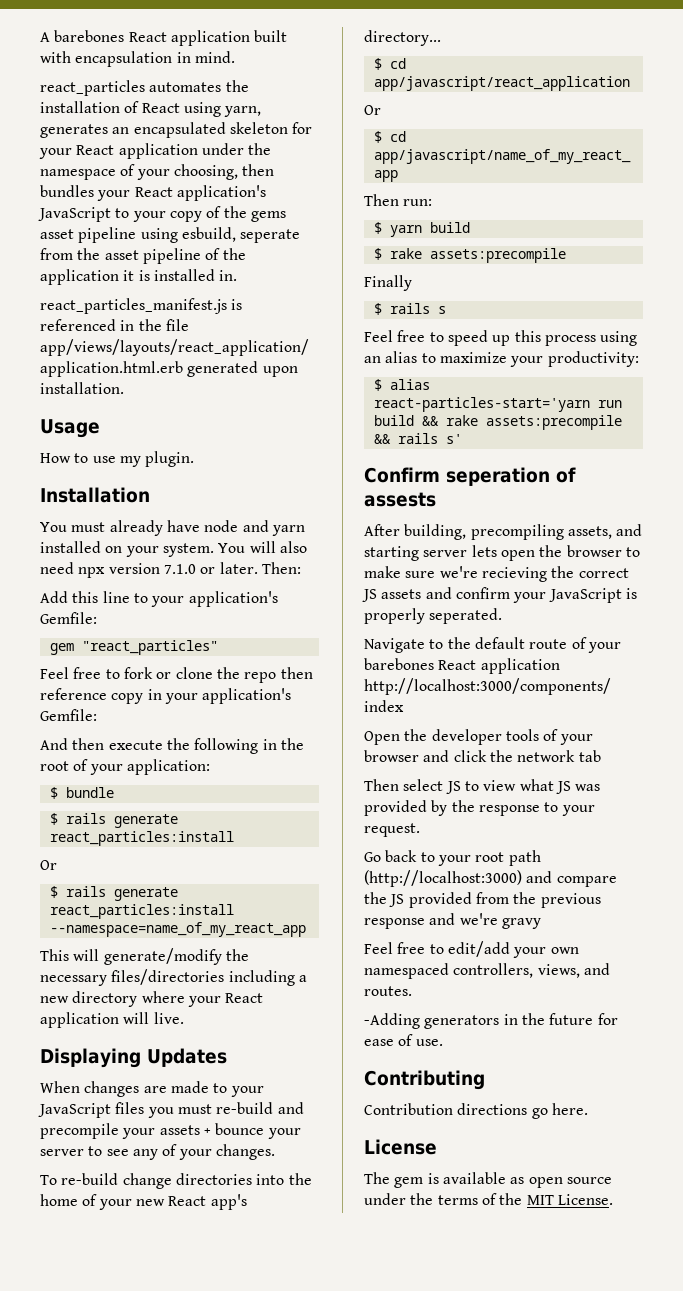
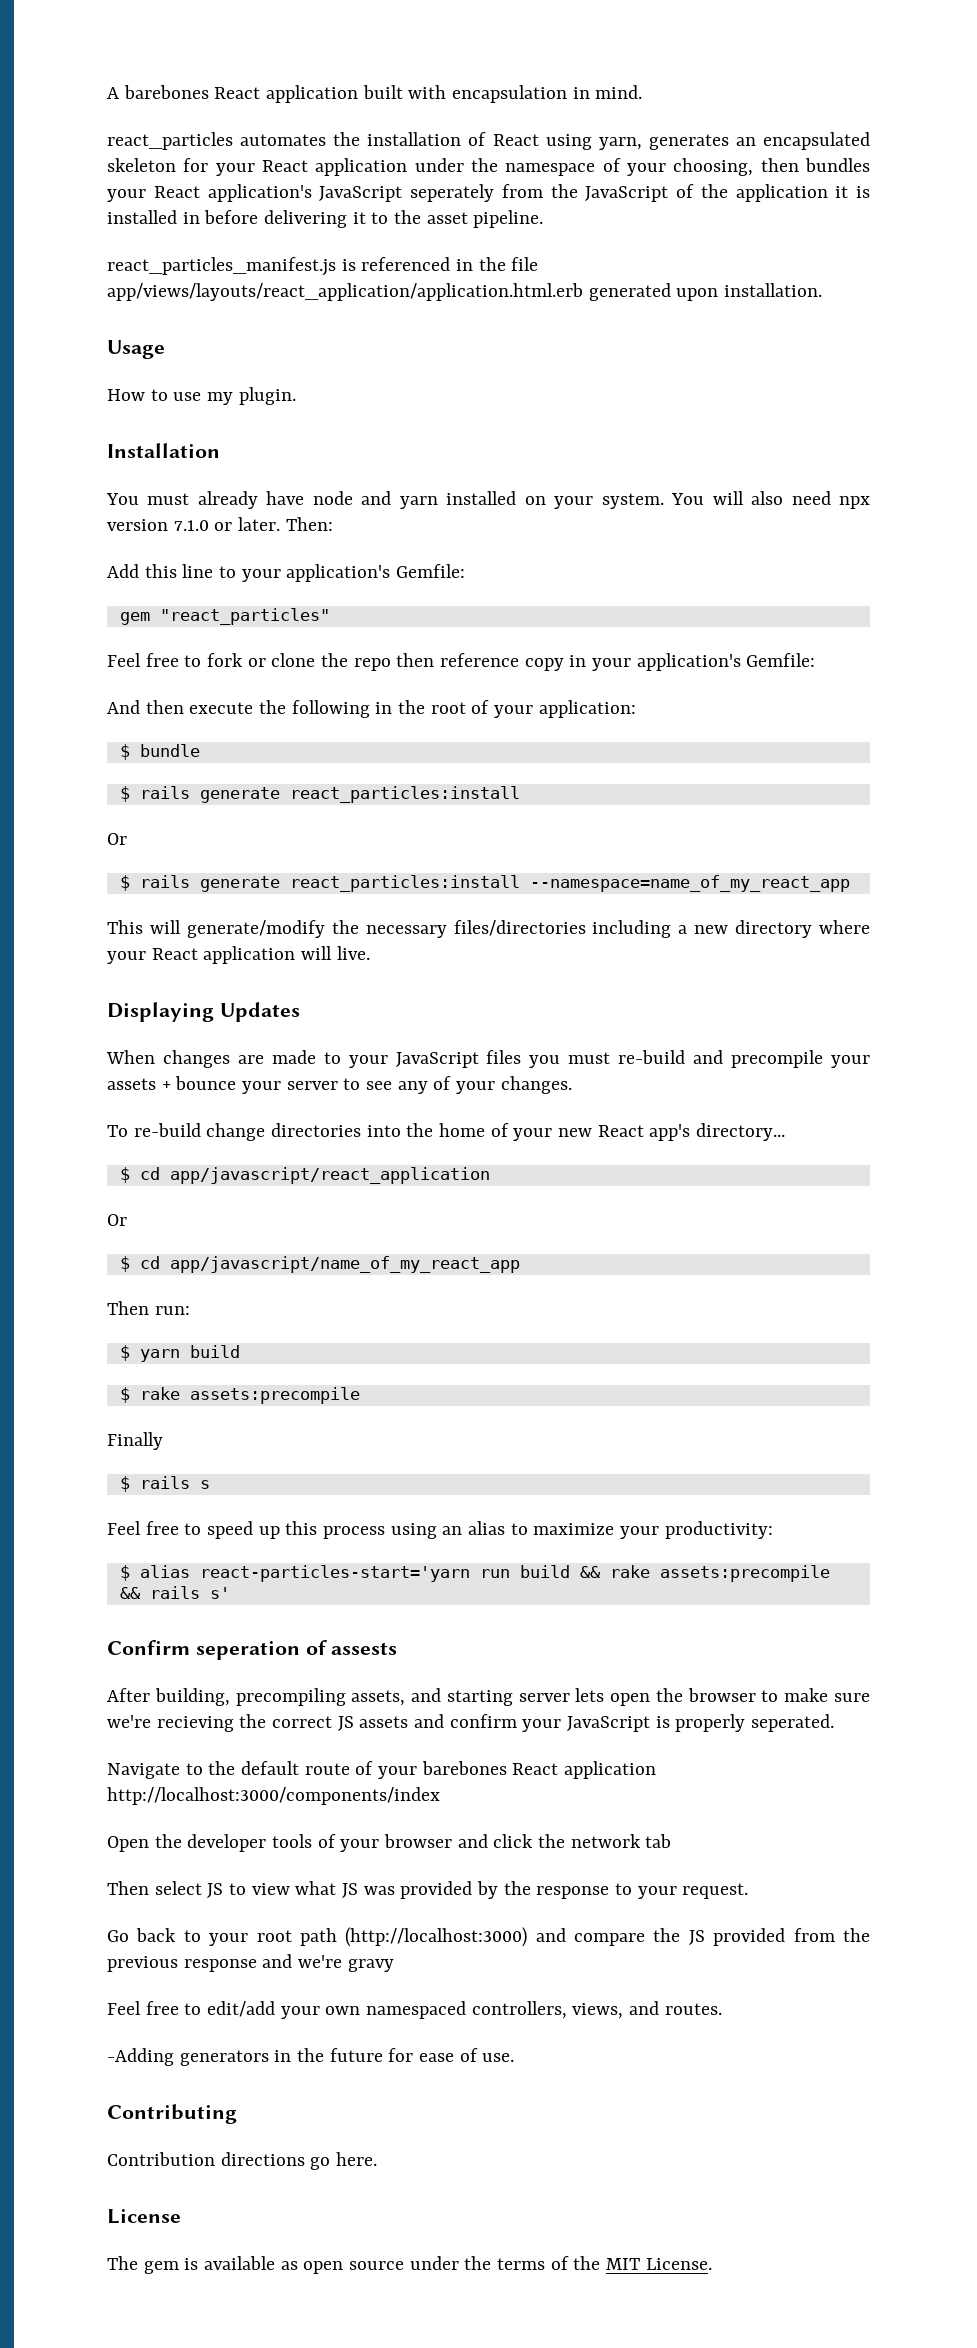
- react_particles automates the installation of React using yarn, generates an encapsulated skeleton for your React application under the namespace of your choosing, then bundles your React application's JavaScript to your copy of the gems asset pipeline using esbuild, seperate from the asset pipeline of the application it is installed in.
+ react_particles automates the installation of React using yarn, generates an encapsulated skeleton for your React application under the namespace of your choosing, then bundles your React application's JavaScript seperately from the JavaScript of the application it is installed in before delivering it to the asset pipeline.

